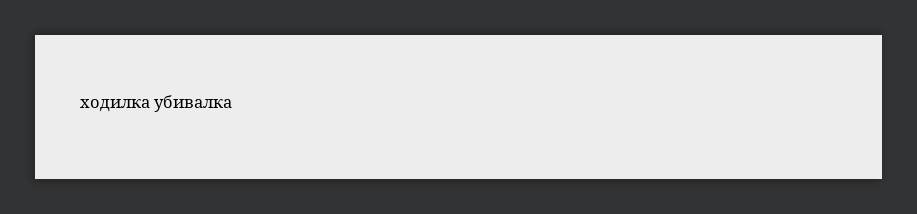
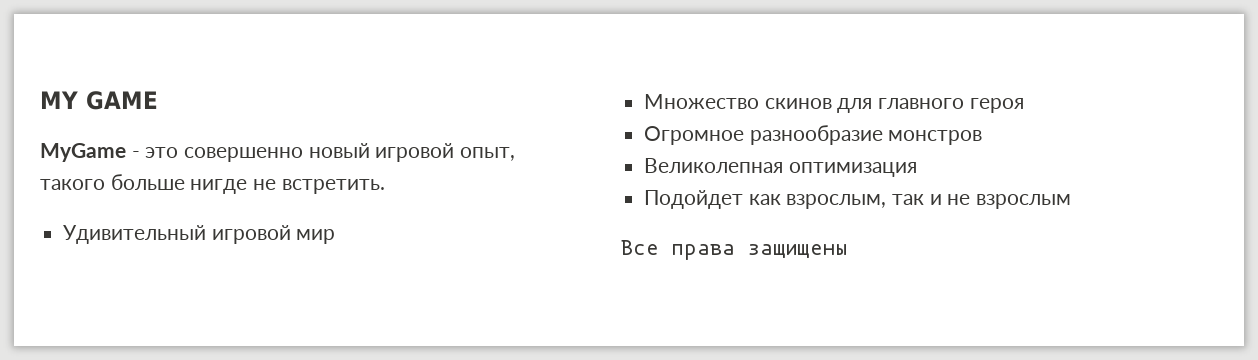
- ходилка убивалка
+ MY GAME
+ MyGame - это совершенно новый игровой опыт, такого больше нигде не встретить.
+ Удивительный игровой мир
+ Множество скинов для главного героя
+ Огромное разнообразие монстров
+ Великолепная оптимизация
+ Подойдет как взрослым, так и не взрослым
+ Все права защищены

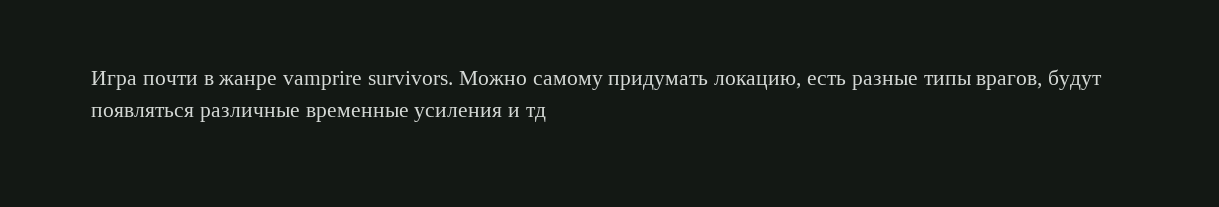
- MY GAME
- MyGame - это совершенно новый игровой опыт, такого больше нигде не встретить.
- Удивительный игровой мир
- Множество скинов для главного героя
- Огромное разнообразие монстров
- Великолепная оптимизация
- Подойдет как взрослым, так и не взрослым
- Все права защищены
+ Игра почти в жанре vamprire survivors. Можно самому придумать локацию, есть разные типы врагов, будут появляться различные временные усиления и тд

